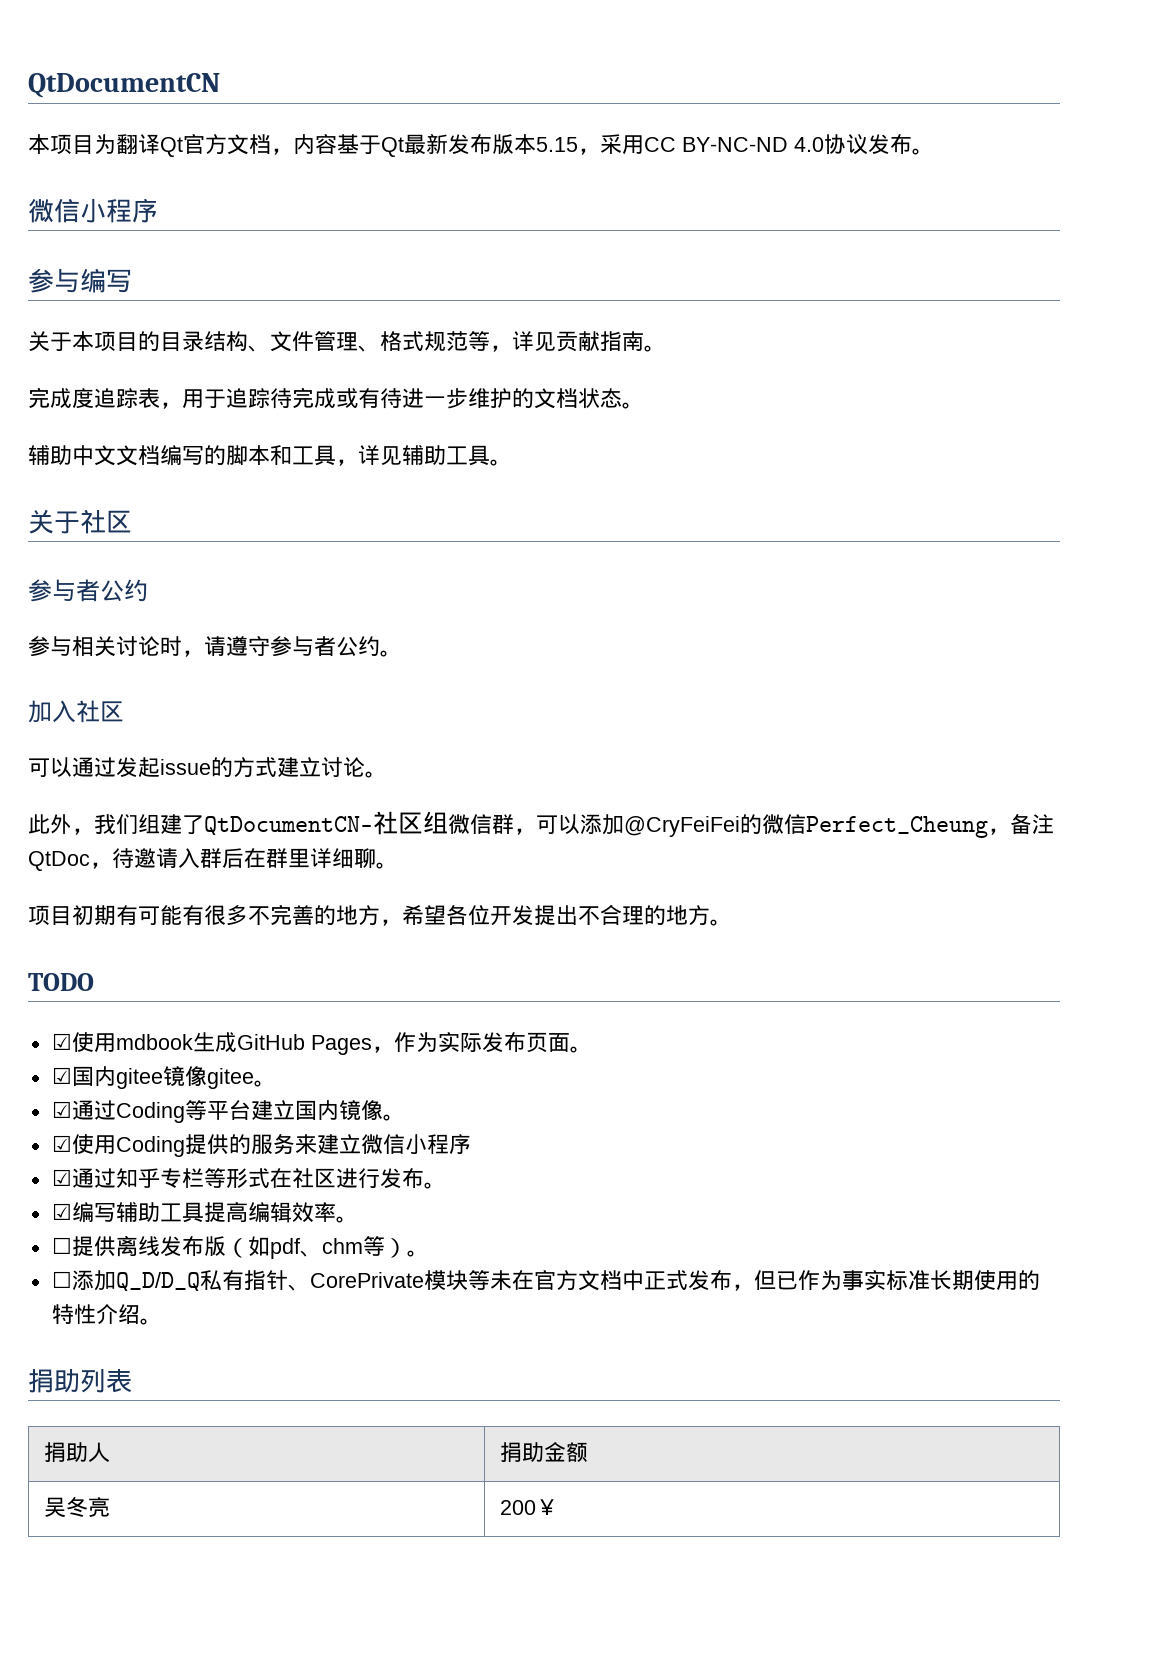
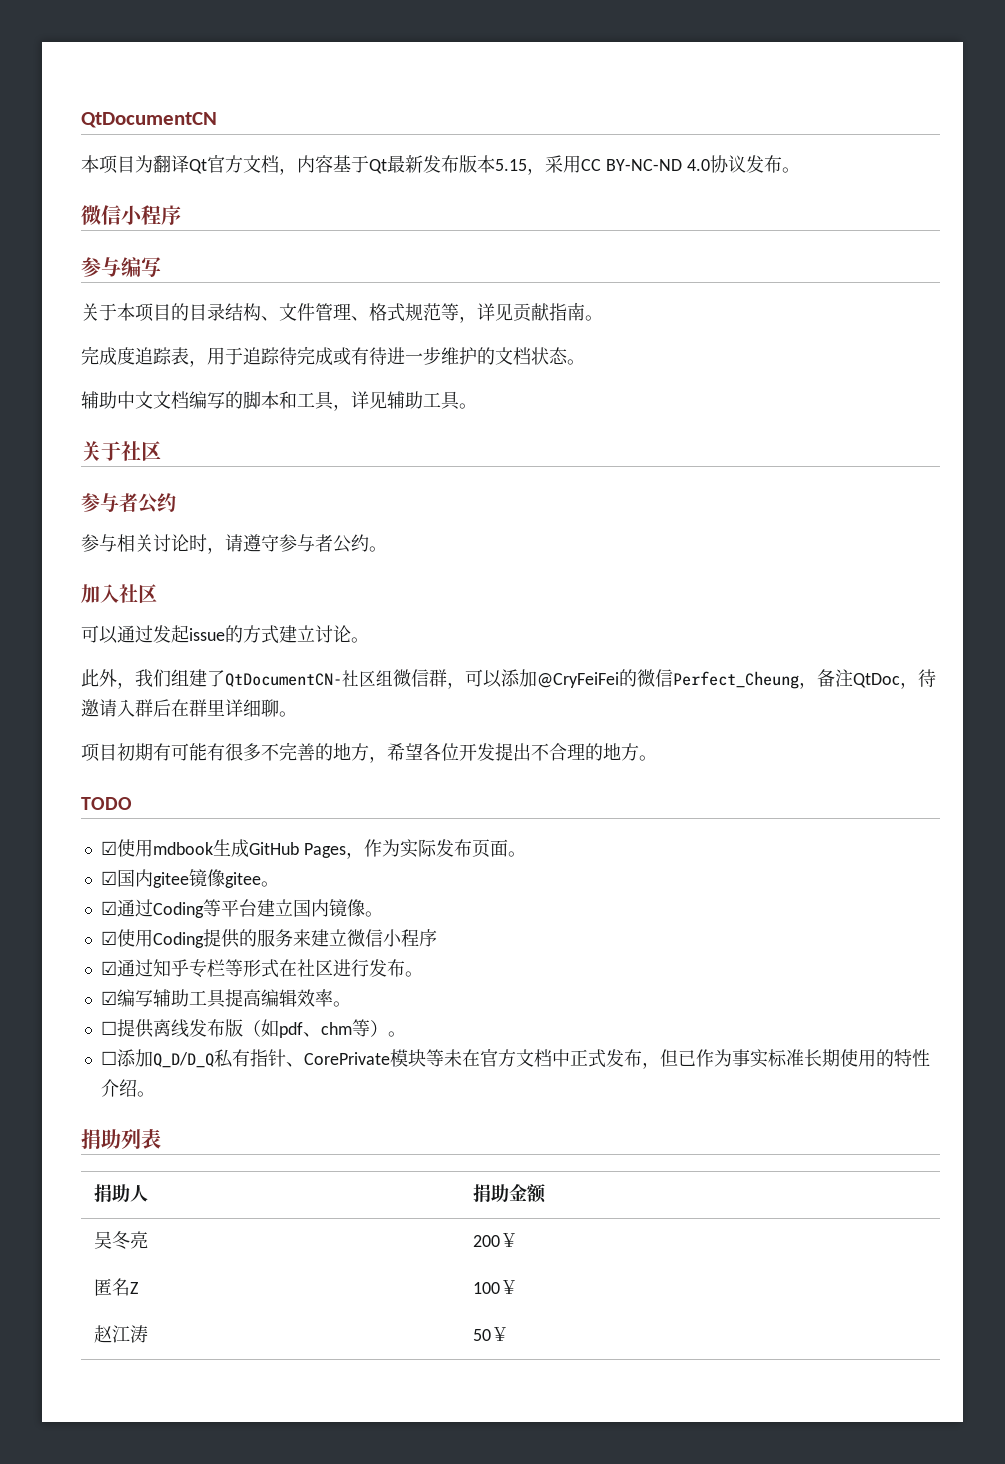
+ 匿名Z | 100￥
+ 赵江涛 | 50￥

